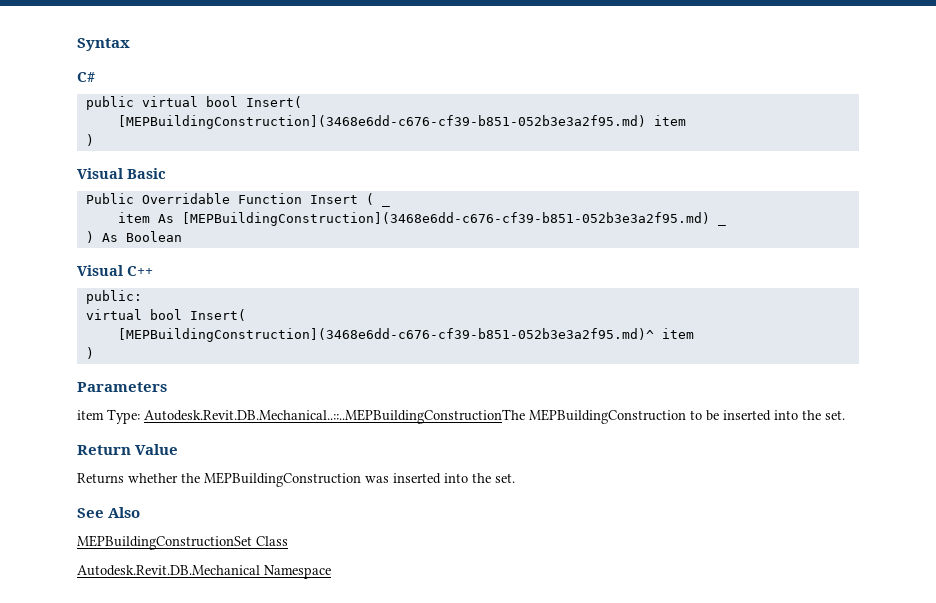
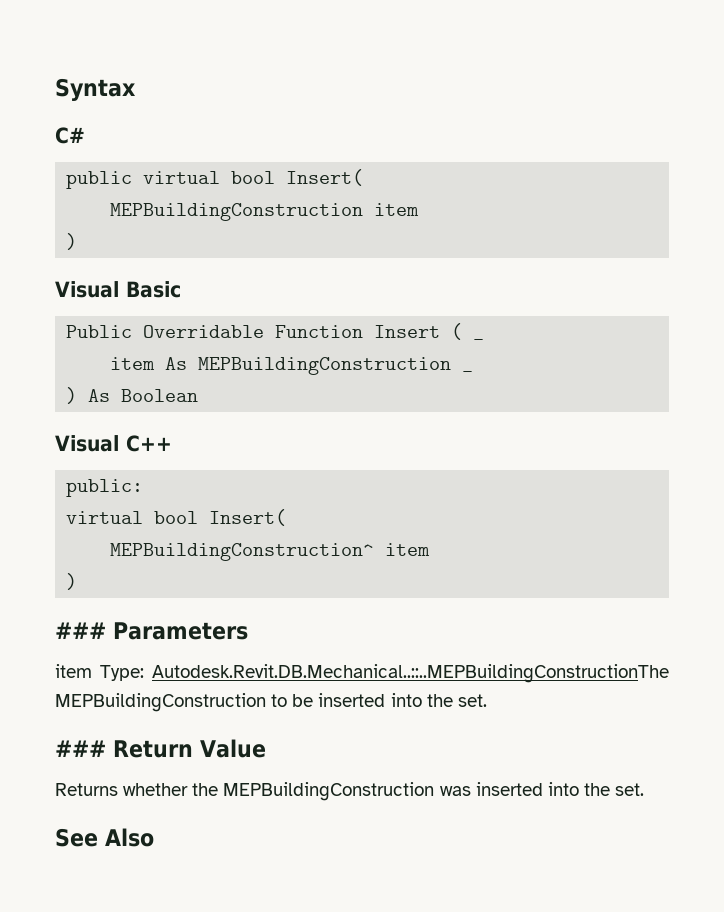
- [MEPBuildingConstruction](3468e6dd-c676-cf39-b851-052b3e3a2f95.md) item
+ MEPBuildingConstruction item
- item As [MEPBuildingConstruction](3468e6dd-c676-cf39-b851-052b3e3a2f95.md) _
+ item As MEPBuildingConstruction _
- [MEPBuildingConstruction](3468e6dd-c676-cf39-b851-052b3e3a2f95.md)^ item
+ MEPBuildingConstruction^ item
  )
- Parameters
+ ### Parameters
- Return Value
+ ### Return Value
- MEPBuildingConstructionSet Class
- Autodesk.Revit.DB.Mechanical Namespace

